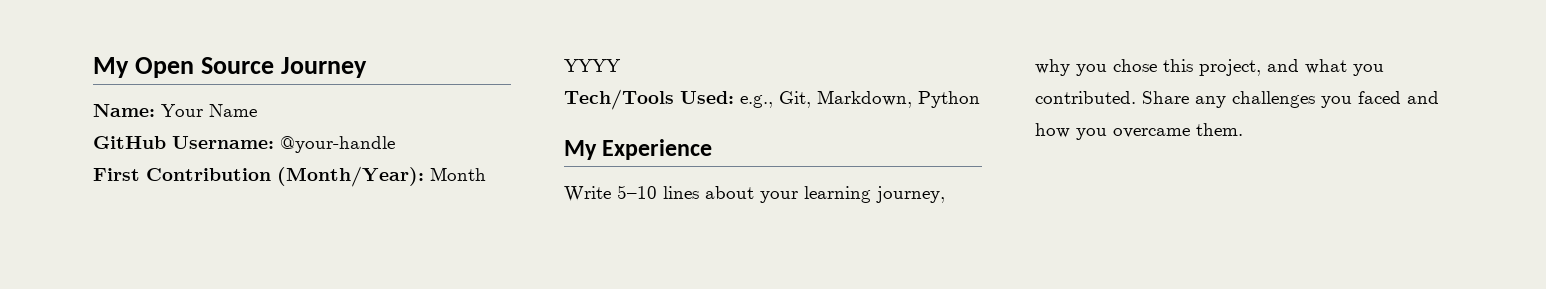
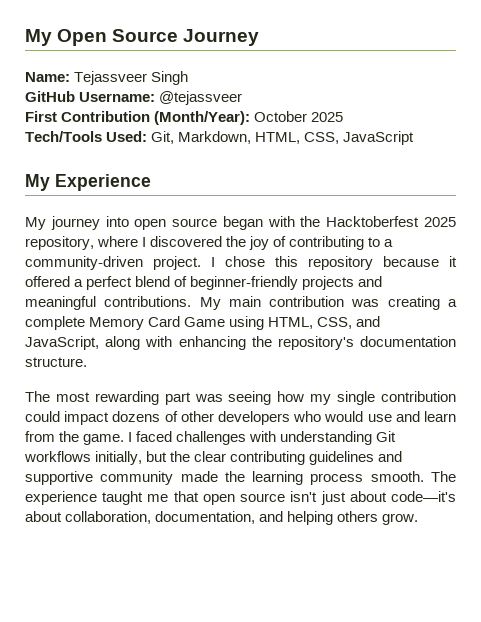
- Name: Your Name
+ Name: Tejassveer Singh
- GitHub Username: @your-handle
+ GitHub Username: @tejassveer
- First Contribution (Month/Year): Month YYYY
+ First Contribution (Month/Year): October 2025
- Tech/Tools Used: e.g., Git, Markdown, Python
+ Tech/Tools Used: Git, Markdown, HTML, CSS, JavaScript
- Write 5–10 lines about your learning journey, why you chose this project, and what you contributed. Share any challenges you faced and how you overcame them.
+ My journey into open source began with the Hacktoberfest 2025 repository, where I discovered the joy of contributing to a community-driven project. I chose this repository because it offered a perfect blend of beginner-friendly projects and meaningful contributions. My main contribution was creating a complete Memory Card Game using HTML, CSS, and JavaScript, along with enhancing the repository's documentation structure.
+ The most rewarding part was seeing how my single contribution could impact dozens of other developers who would use and learn from the game. I faced challenges with understanding Git workflows initially, but the clear contributing guidelines and supportive community made the learning process smooth. The experience taught me that open source isn't just about code—it's about collaboration, documentation, and helping others grow.

